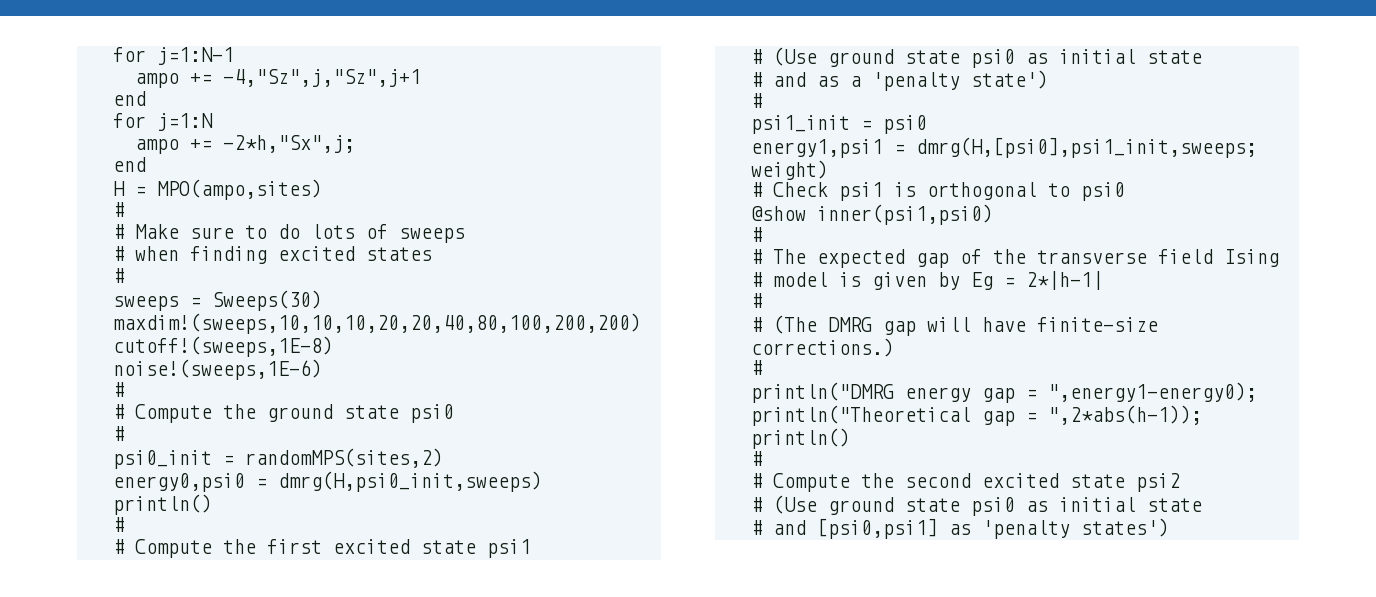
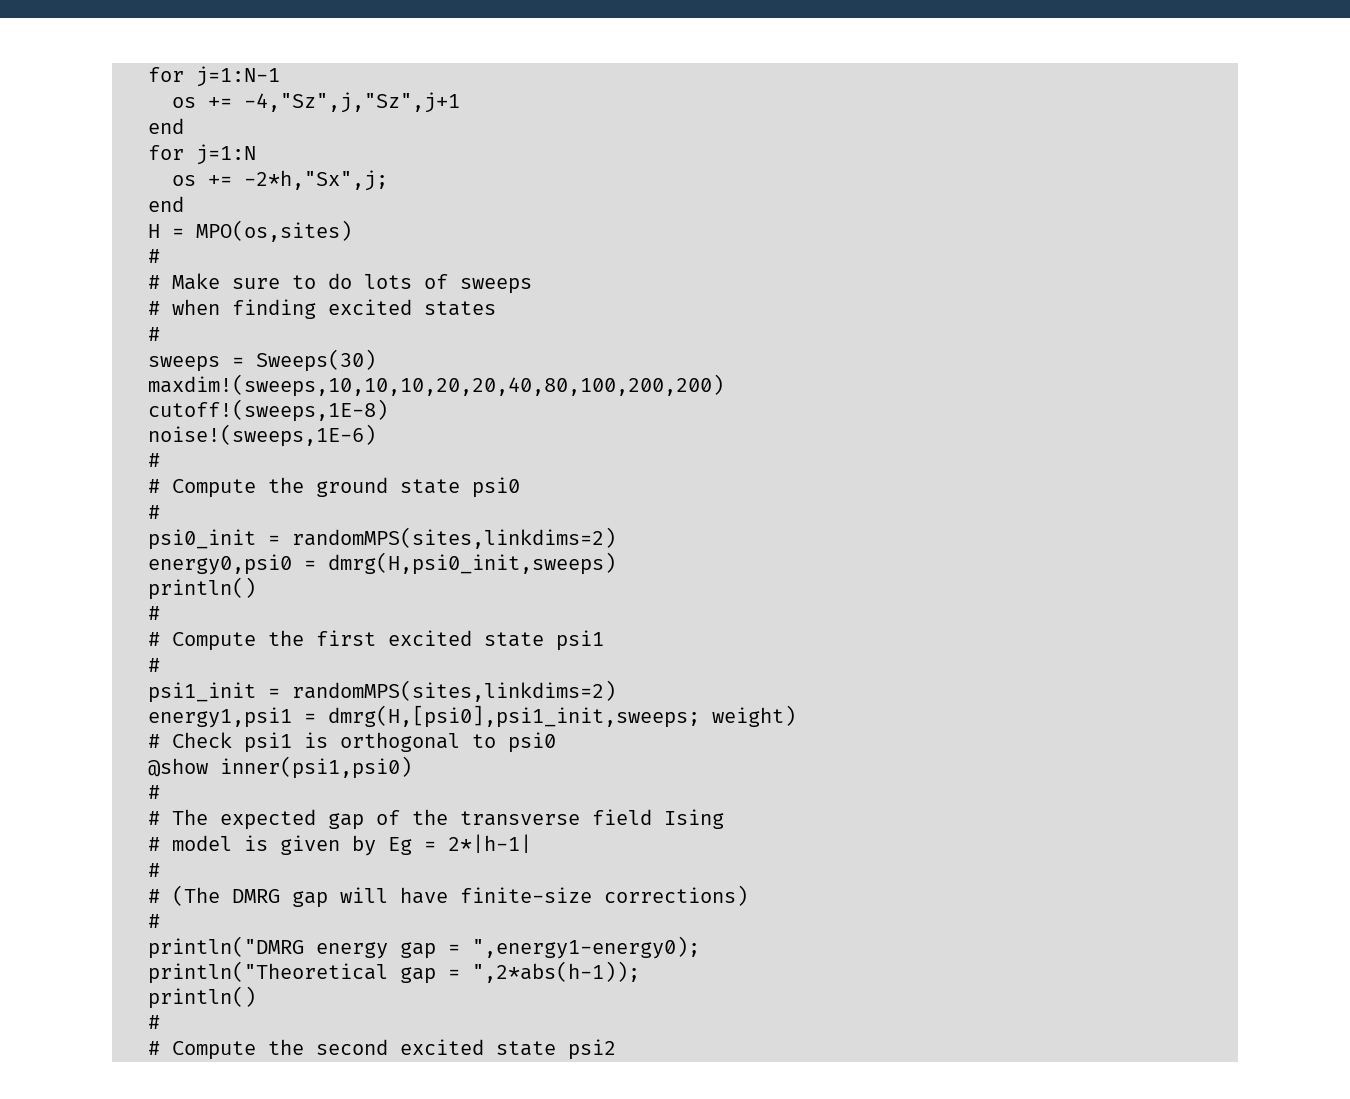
- ampo += -4,"Sz",j,"Sz",j+1
+ os += -4,"Sz",j,"Sz",j+1
- ampo += -2*h,"Sx",j;
+ os += -2*h,"Sx",j;
- H = MPO(ampo,sites)
+ H = MPO(os,sites)
- psi0_init = randomMPS(sites,2)
+ psi0_init = randomMPS(sites,linkdims=2)
  # Compute the first excited state psi1
- # (Use ground state psi0 as initial state
- # and as a 'penalty state')
- psi1_init = psi0
+ psi1_init = randomMPS(sites,linkdims=2)
- # (The DMRG gap will have finite-size corrections.)
+ # (The DMRG gap will have finite-size corrections)
  # Compute the second excited state psi2
- # (Use ground state psi0 as initial state
- # and [psi0,psi1] as 'penalty states')

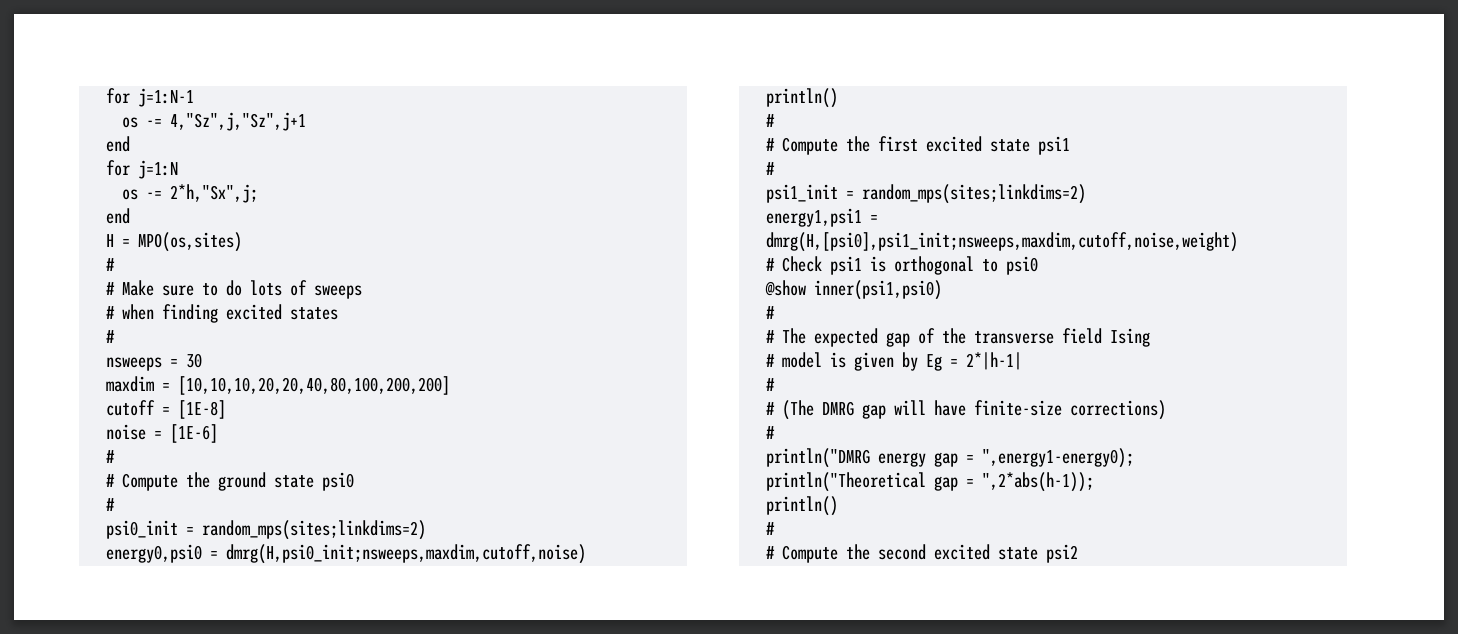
- os += -4,"Sz",j,"Sz",j+1
+ os -= 4,"Sz",j,"Sz",j+1
- os += -2*h,"Sx",j;
+ os -= 2*h,"Sx",j;
- sweeps = Sweeps(30)
- maxdim!(sweeps,10,10,10,20,20,40,80,100,200,200)
- cutoff!(sweeps,1E-8)
- noise!(sweeps,1E-6)
+ nsweeps = 30
+ maxdim = [10,10,10,20,20,40,80,100,200,200]
+ cutoff = [1E-8]
+ noise = [1E-6]
- psi0_init = randomMPS(sites,linkdims=2)
+ psi0_init = random_mps(sites;linkdims=2)
- energy0,psi0 = dmrg(H,psi0_init,sweeps)
+ energy0,psi0 = dmrg(H,psi0_init;nsweeps,maxdim,cutoff,noise)
- psi1_init = randomMPS(sites,linkdims=2)
+ psi1_init = random_mps(sites;linkdims=2)
- energy1,psi1 = dmrg(H,[psi0],psi1_init,sweeps; weight)
+ energy1,psi1 = dmrg(H,[psi0],psi1_init;nsweeps,maxdim,cutoff,noise,weight)

